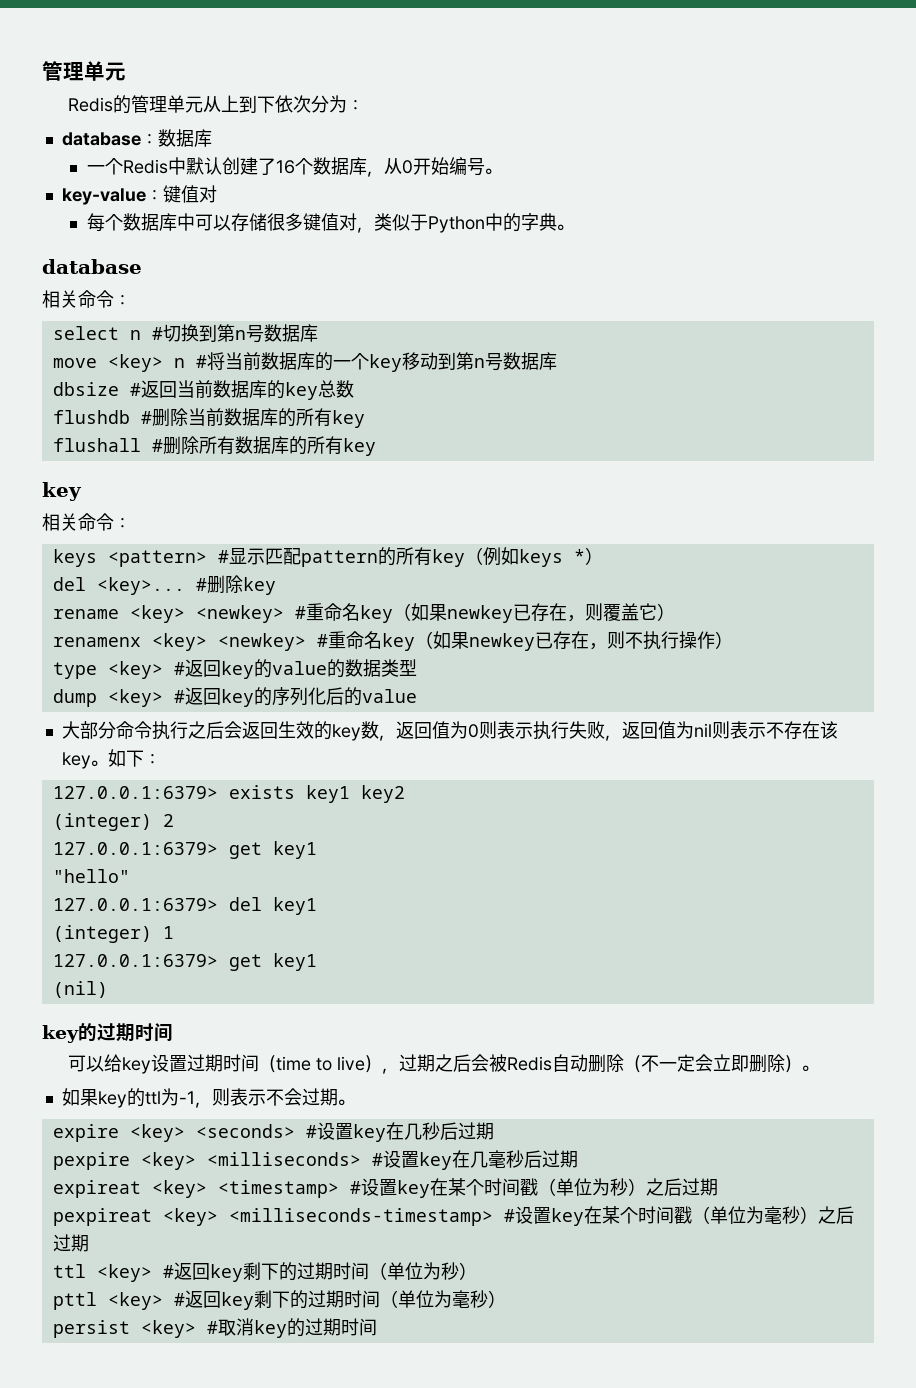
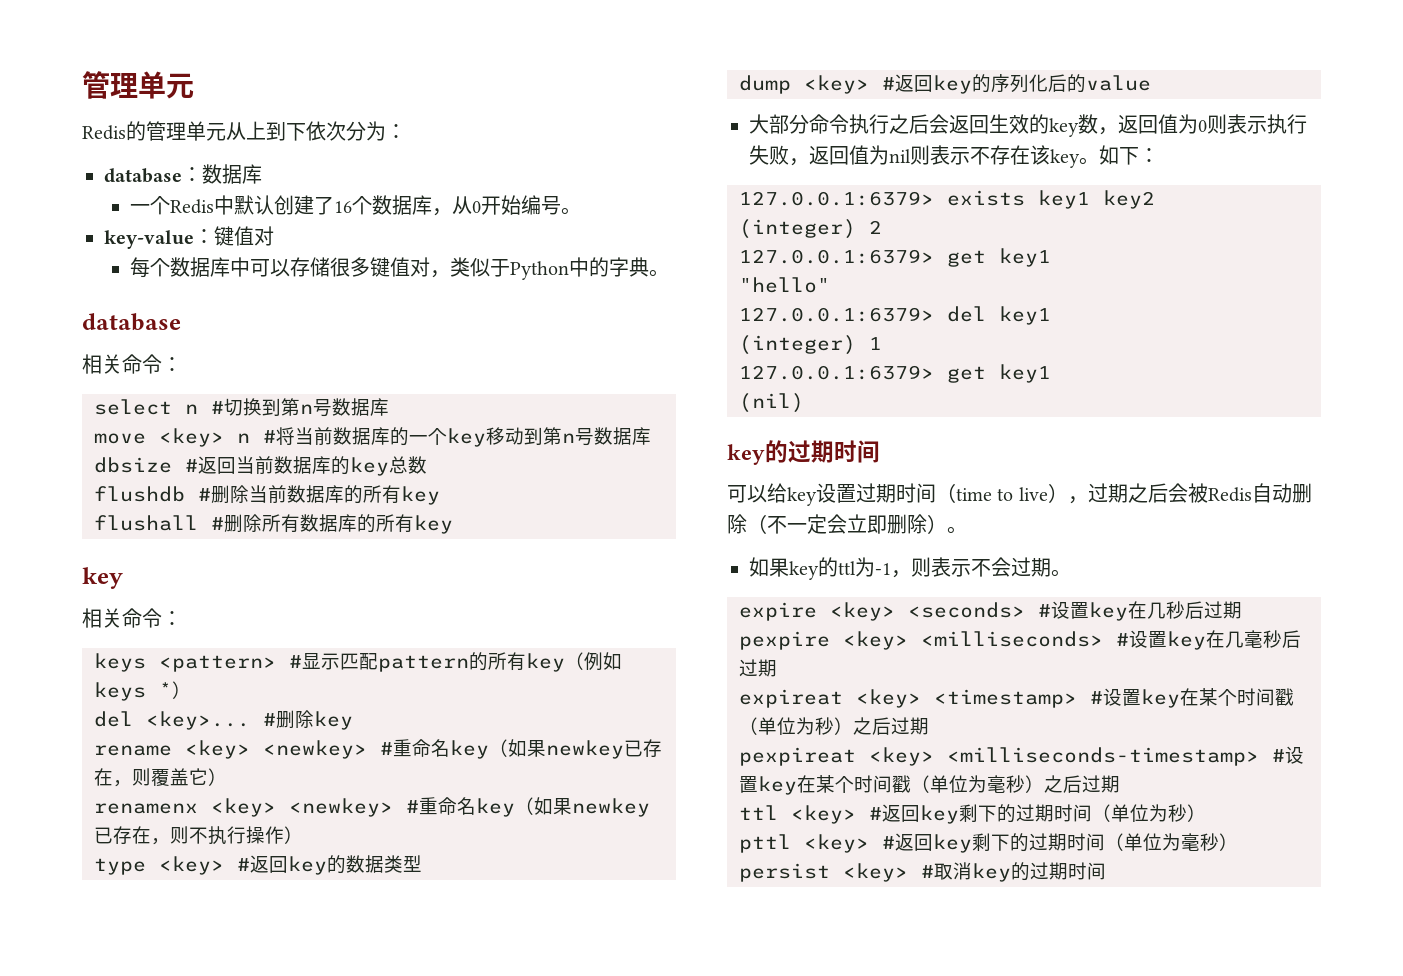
- type <key> #返回key的value的数据类型
+ type <key> #返回key的数据类型

